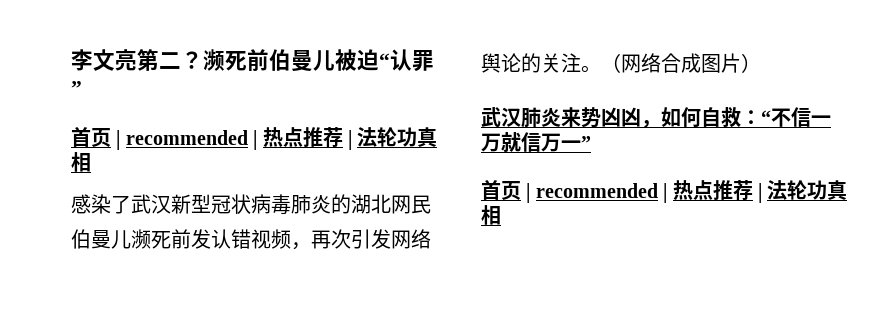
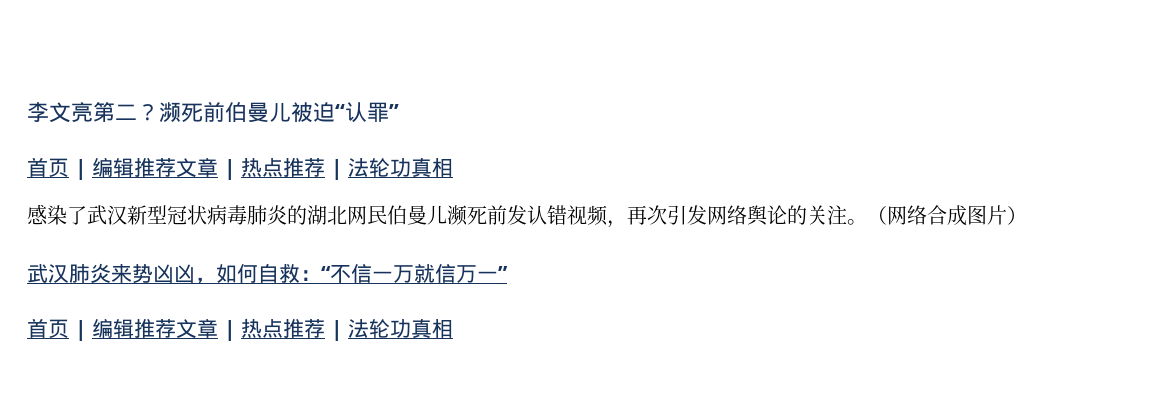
  濒死前伯曼儿被迫“认罪”
- 首页 | recommended | 热点推荐 | 法轮功真相
+ 首页 | 编辑推荐文章 | 热点推荐 | 法轮功真相
  武汉肺炎来势凶凶，如何自救：“不信一万就信万一”
- 首页 | recommended | 热点推荐 | 法轮功真相
+ 首页 | 编辑推荐文章 | 热点推荐 | 法轮功真相

